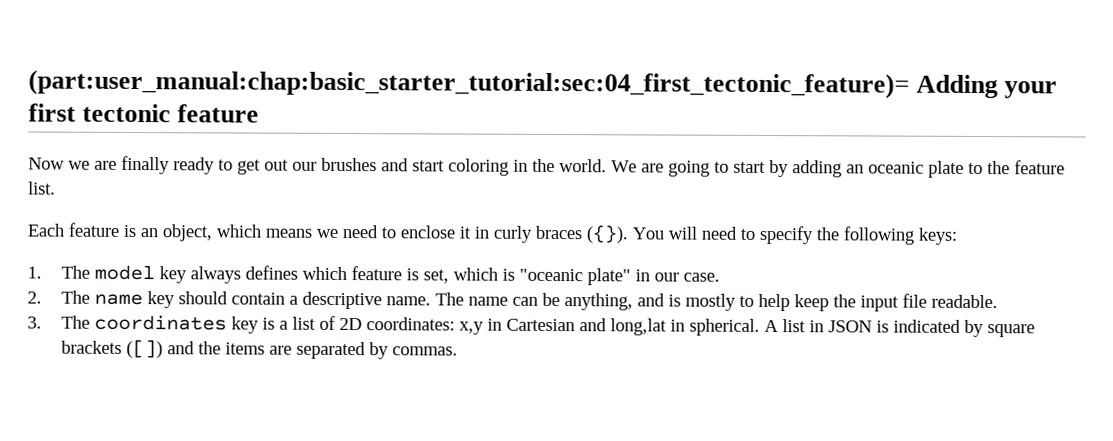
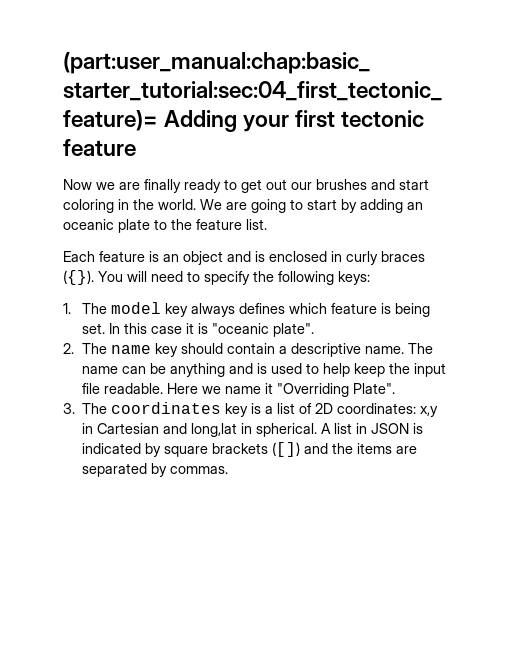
- Each feature is an object, which means we need to enclose it in curly braces ({}).
+ Each feature is an object and is enclosed in curly braces ({}).
- 1. The model key always defines which feature is set, which is "oceanic plate" in our case.
+ 1. The model key always defines which feature is being set. In this case it is "oceanic plate".
- The name can be anything, and is mostly to help keep the input file readable.
+ The name can be anything and is used to help keep the input file readable. Here we name it "Overriding Plate".

